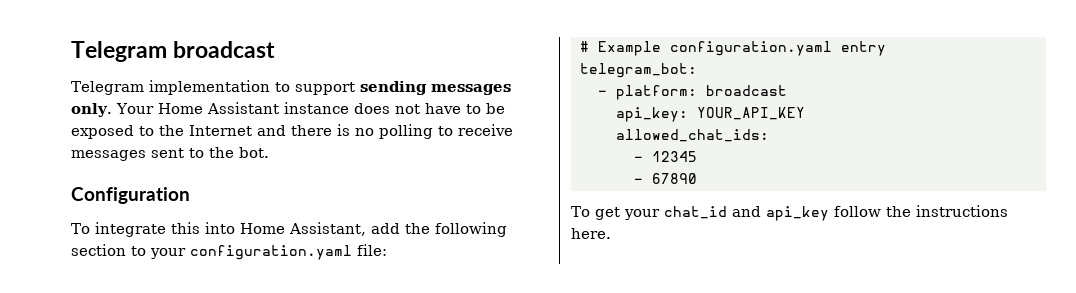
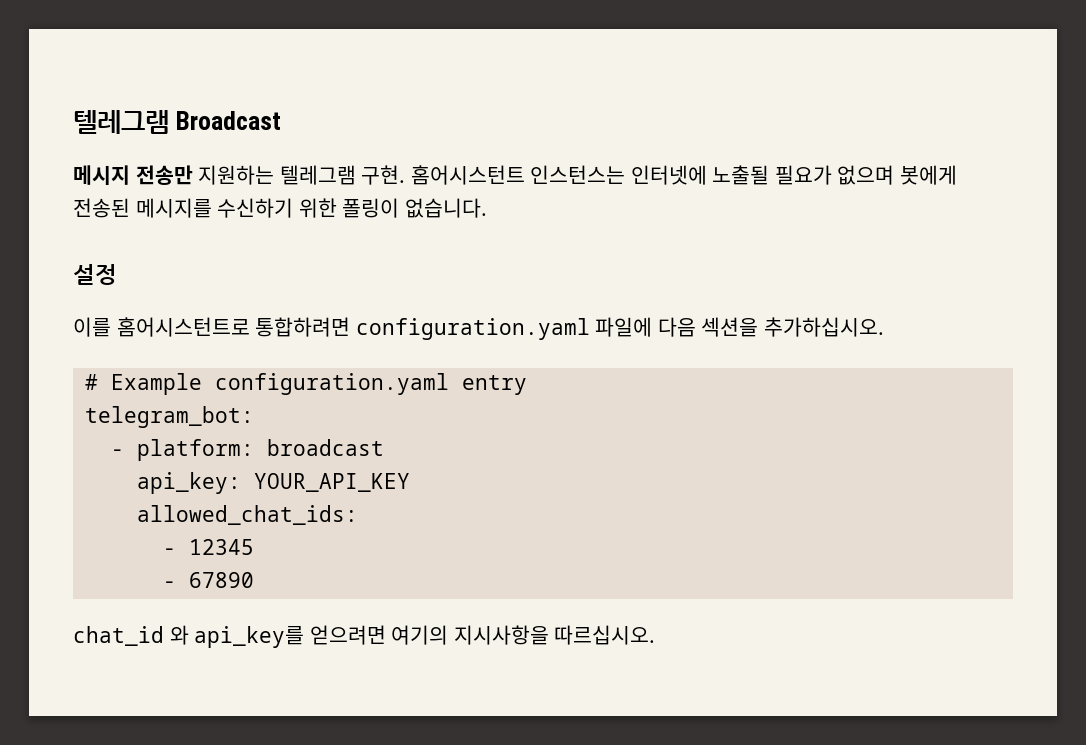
- Telegram broadcast
- Telegram implementation to support sending messages only. Your Home Assistant instance does not have to be exposed to the Internet and there is no polling to receive messages sent to the bot.
- Configuration
- To integrate this into Home Assistant, add the following section to your configuration.yaml file:
+ 텔레그램 Broadcast
+ 메시지 전송만 지원하는 텔레그램 구현. 홈어시스턴트 인스턴스는 인터넷에 노출될 필요가 없으며 봇에게 전송된 메시지를 수신하기 위한 폴링이 없습니다.
+ 설정
+ 이를 홈어시스턴트로 통합하려면 configuration.yaml 파일에 다음 섹션을 추가하십시오.
- To get your chat_id and api_key follow the instructions here.
+ chat_id 와 api_key를 얻으려면 여기의 지시사항을 따르십시오.

